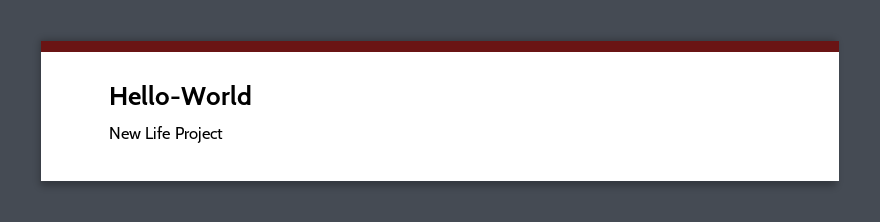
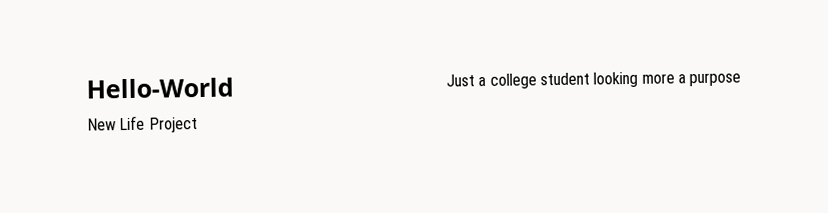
+ Just a college student looking more a purpose

